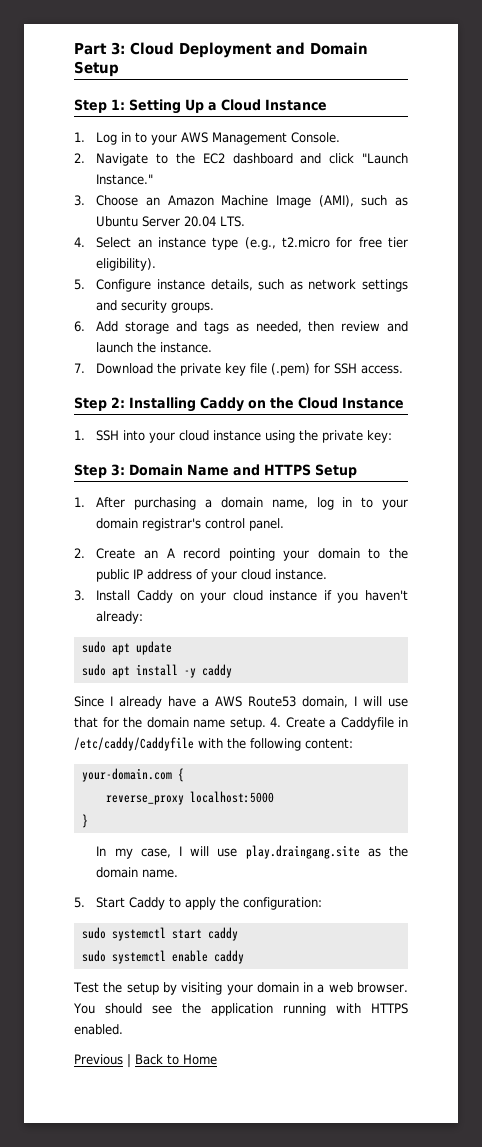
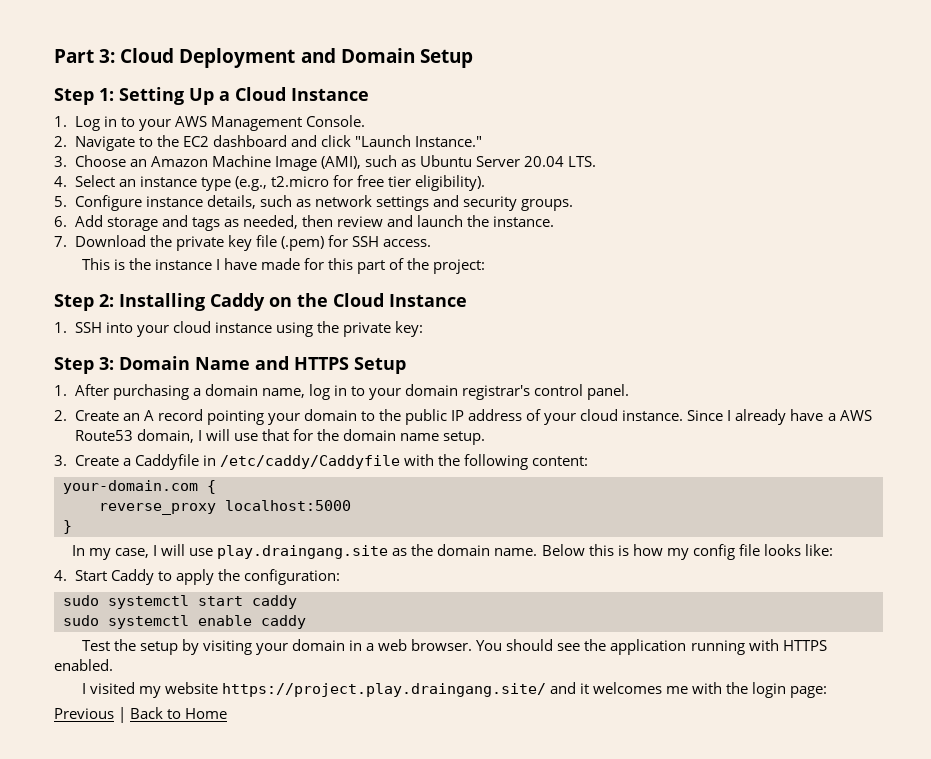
+ This is the instance I have made for this part of the project:
- 2. Create an A record pointing your domain to the public IP address of your cloud instance.
- 3. Install Caddy on your cloud instance if you haven't already:
- sudo apt update
- sudo apt install -y caddy
- Since I already have a AWS Route53 domain, I will use that for the domain name setup. 4. Create a Caddyfile in /etc/caddy/Caddyfile with the following content:
+ 2. Create an A record pointing your domain to the public IP address of your cloud instance. Since I already have a AWS Route53 domain, I will use that for the domain name setup.
+ 3. Create a Caddyfile in /etc/caddy/Caddyfile with the following content:
- In my case, I will use play.draingang.site as the domain name.
- 5. Start Caddy to apply the configuration:
+ In my case, I will use play.draingang.site as the domain name. Below this is how my config file looks like:
+ 4. Start Caddy to apply the configuration:
+ I visited my website https://project.play.draingang.site/ and it welcomes me with the login page:

